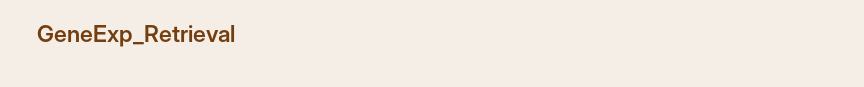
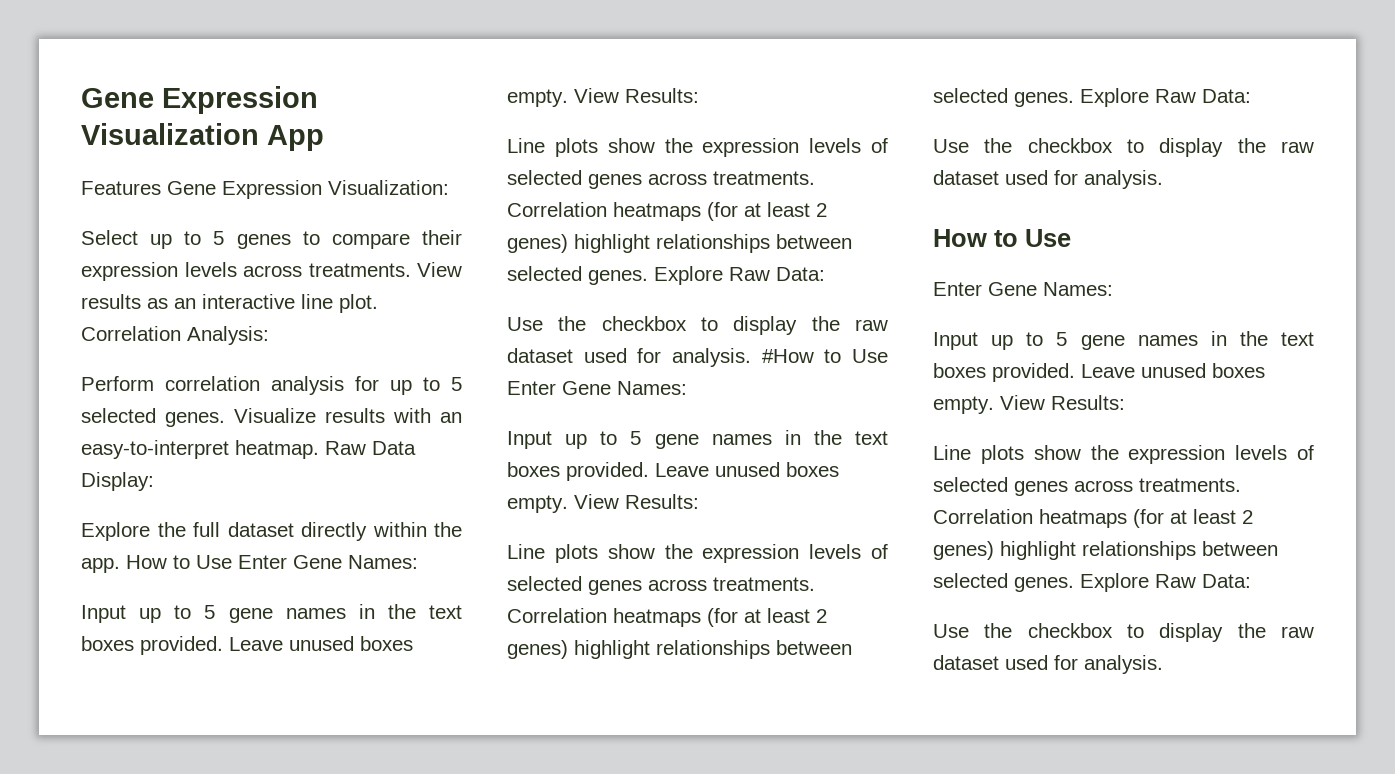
- GeneExp_Retrieval
+ Gene Expression Visualization App
+ Features Gene Expression Visualization:
+ Select up to 5 genes to compare their expression levels across treatments. View results as an interactive line plot. Correlation Analysis:
+ Perform correlation analysis for up to 5 selected genes. Visualize results with an easy-to-interpret heatmap. Raw Data Display:
+ Explore the full dataset directly within the app. How to Use Enter Gene Names:
+ Input up to 5 gene names in the text boxes provided. Leave unused boxes empty. View Results:
+ Line plots show the expression levels of selected genes across treatments. Correlation heatmaps (for at least 2 genes) highlight relationships between selected genes. Explore Raw Data:
+ Use the checkbox to display the raw dataset used for analysis. #How to Use Enter Gene Names:
+ Input up to 5 gene names in the text boxes provided. Leave unused boxes empty. View Results:
+ Line plots show the expression levels of selected genes across treatments. Correlation heatmaps (for at least 2 genes) highlight relationships between selected genes. Explore Raw Data:
+ Use the checkbox to display the raw dataset used for analysis.
+ How to Use
+ Enter Gene Names:
+ Input up to 5 gene names in the text boxes provided. Leave unused boxes empty. View Results:
+ Line plots show the expression levels of selected genes across treatments. Correlation heatmaps (for at least 2 genes) highlight relationships between selected genes. Explore Raw Data:
+ Use the checkbox to display the raw dataset used for analysis.

